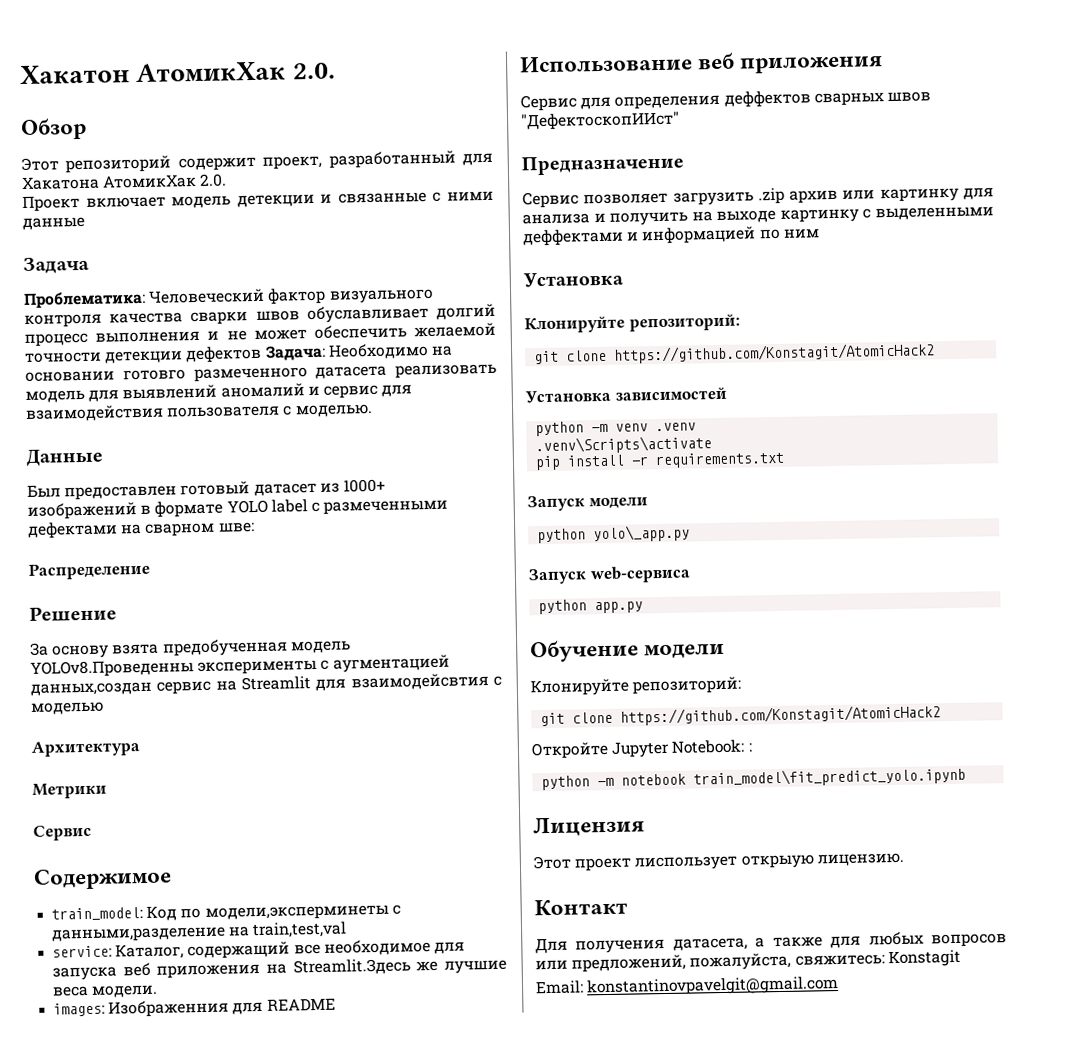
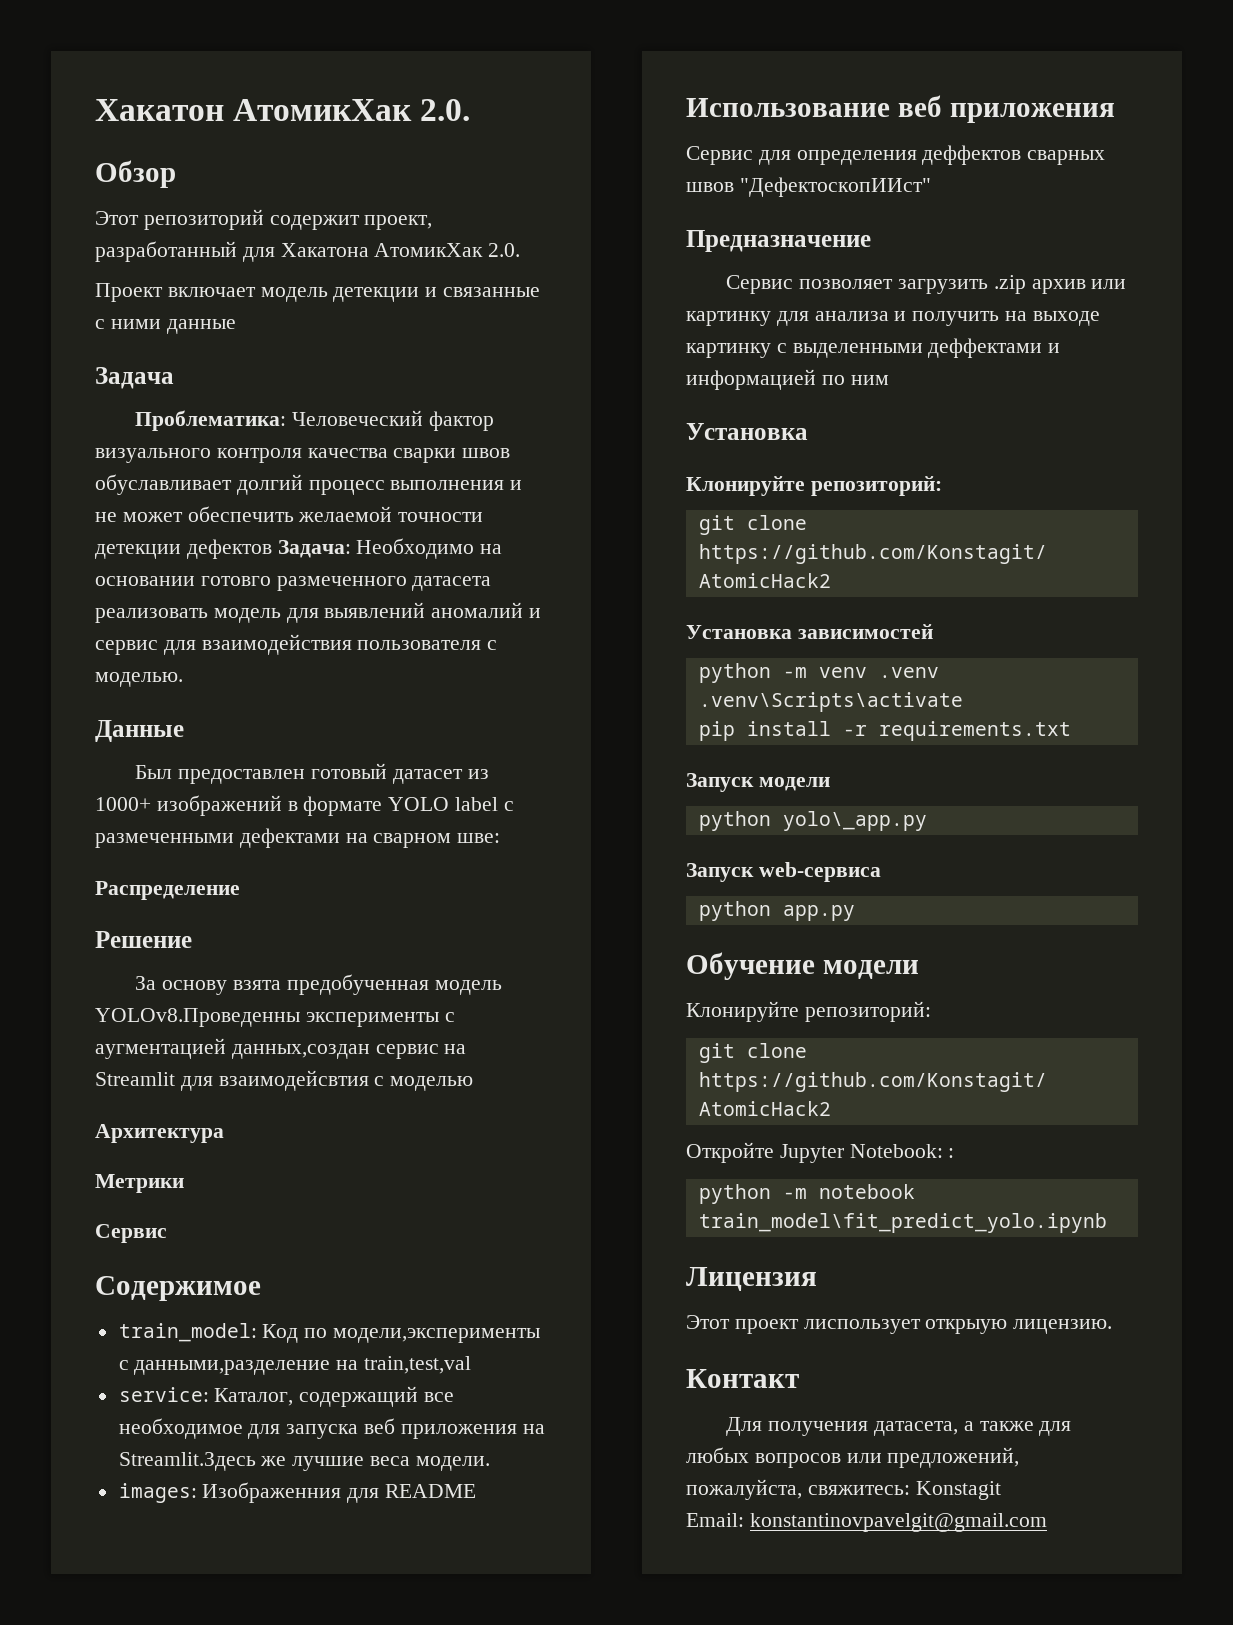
- train_model: Код по модели,эксперминеты с данными,разделение на train,test,val
+ train_model: Код по модели,эксперименты с данными,разделение на train,test,val

